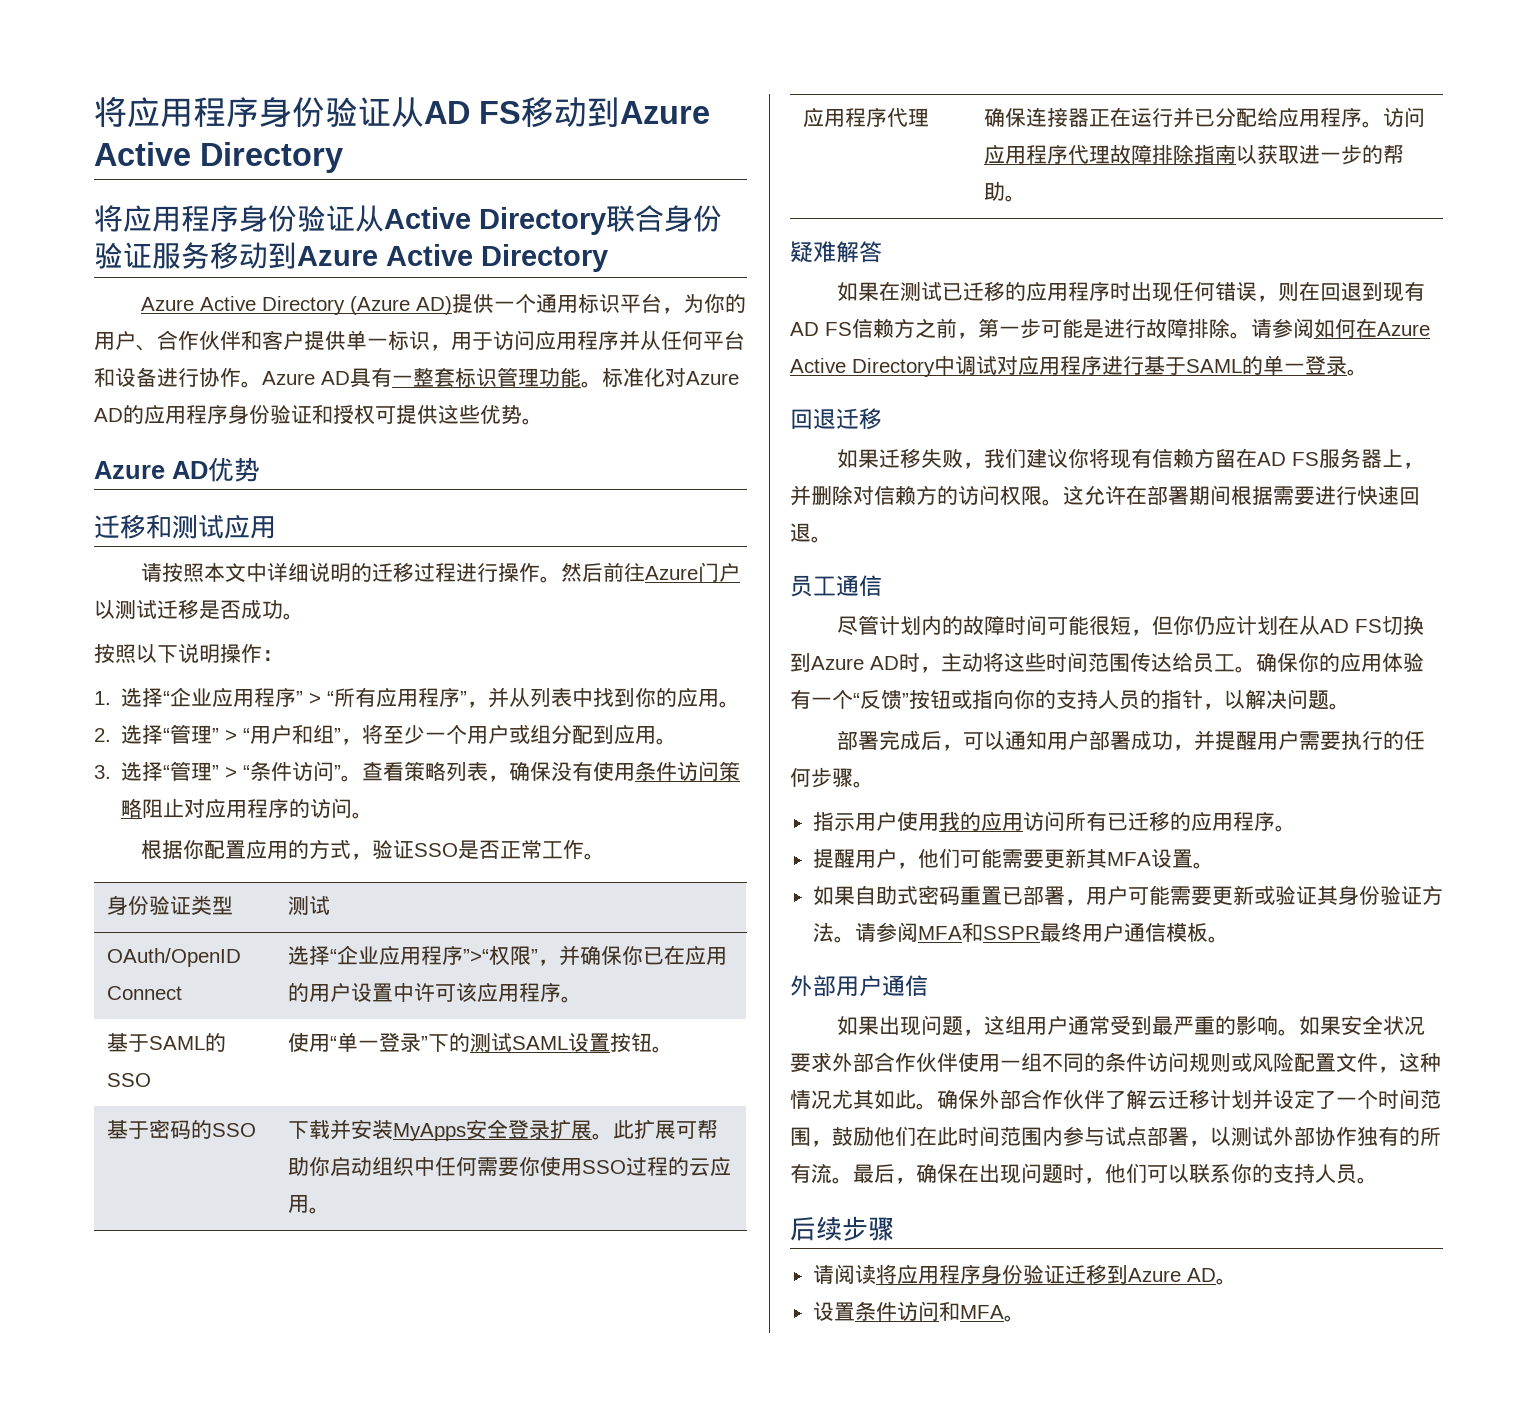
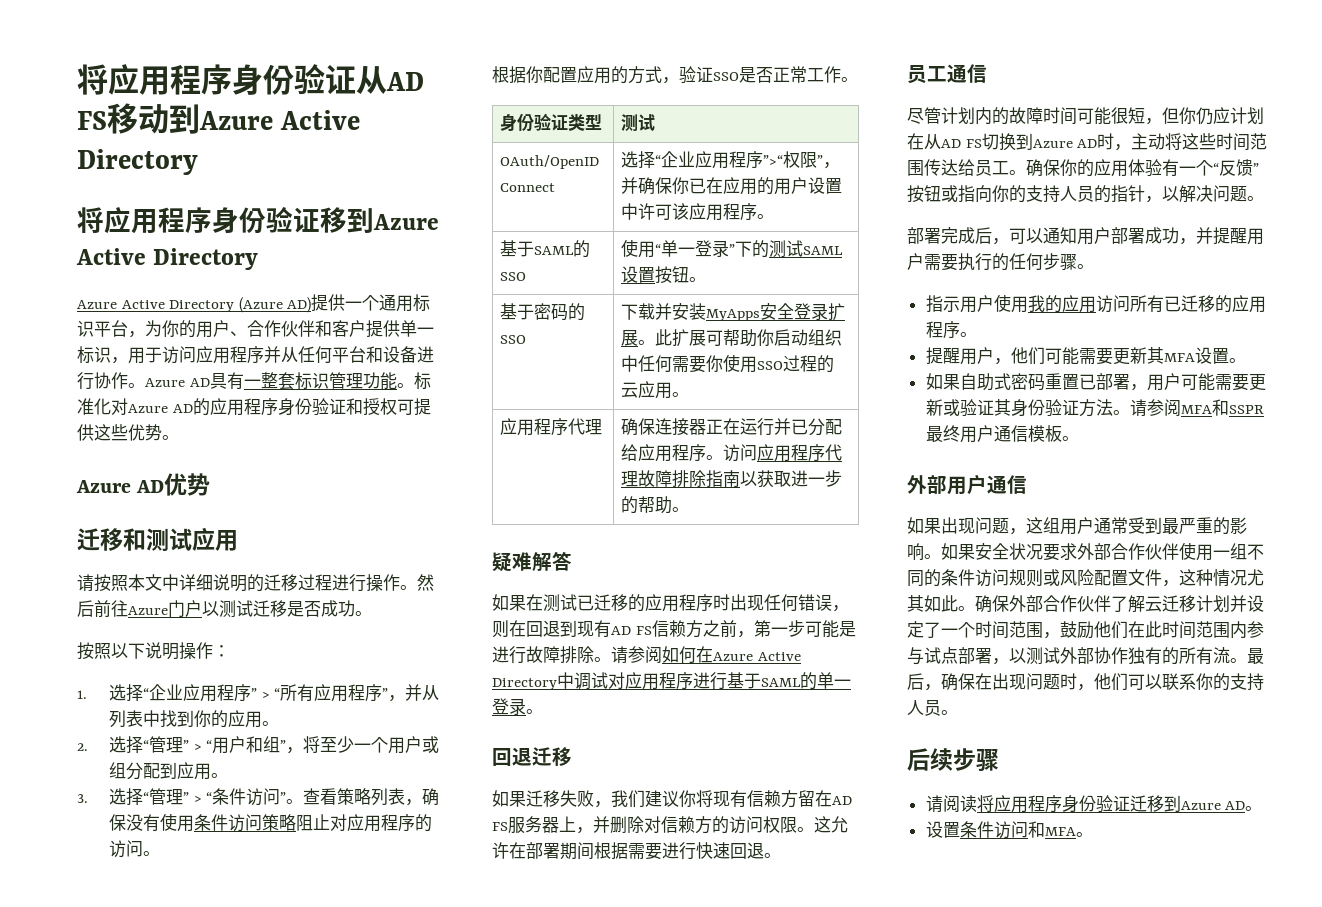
- 将应用程序身份验证从Active Directory联合身份验证服务移动到Azure Active Directory
+ 将应用程序身份验证移到Azure Active Directory

